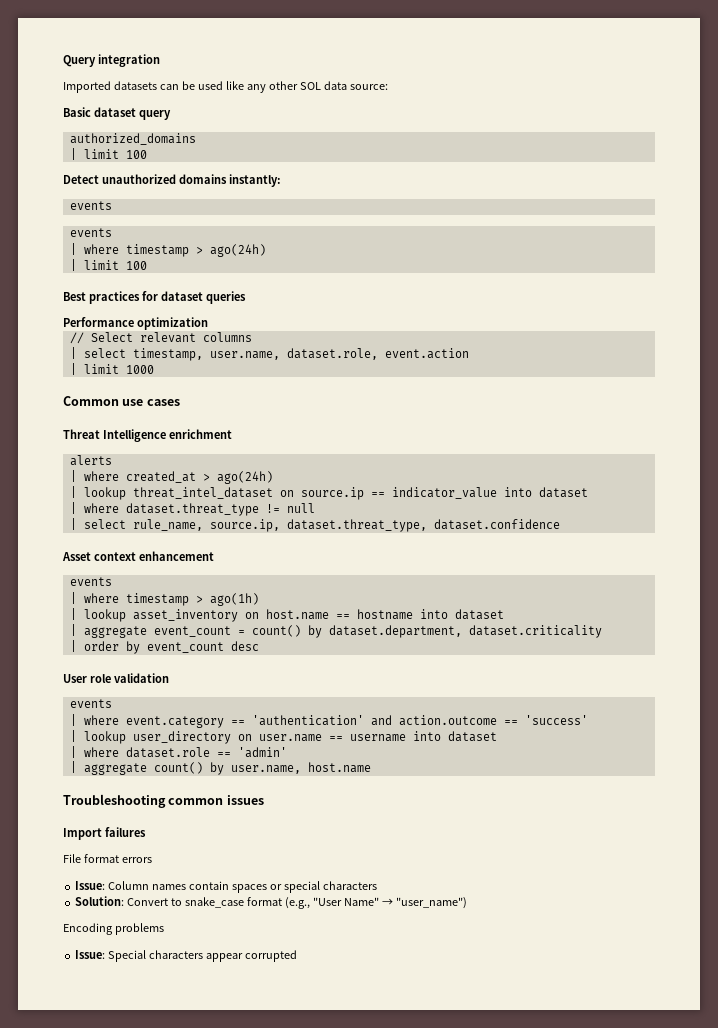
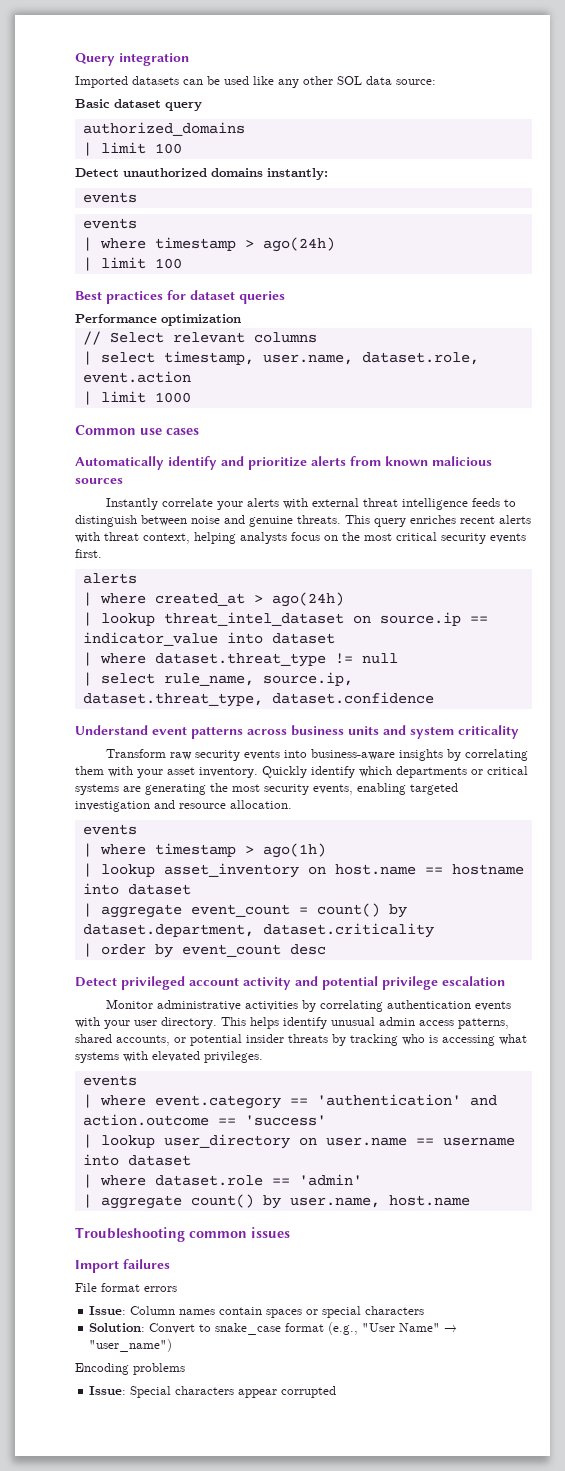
- Threat Intelligence enrichment
+ Automatically identify and prioritize alerts from known malicious sources
+ Instantly correlate your alerts with external threat intelligence feeds to distinguish between noise and genuine threats. This query enriches recent alerts with threat context, helping analysts focus on the most critical security events first.
- Asset context enhancement
+ Understand event patterns across business units and system criticality
+ Transform raw security events into business-aware insights by correlating them with your asset inventory. Quickly identify which departments or critical systems are generating the most security events, enabling targeted investigation and resource allocation.
- User role validation
+ Detect privileged account activity and potential privilege escalation
+ Monitor administrative activities by correlating authentication events with your user directory. This helps identify unusual admin access patterns, shared accounts, or potential insider threats by tracking who is accessing what systems with elevated privileges.

